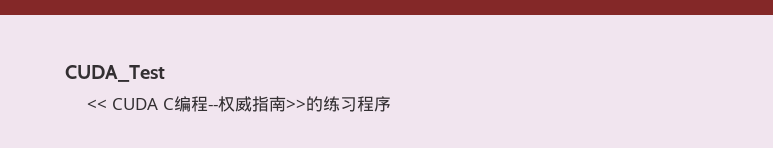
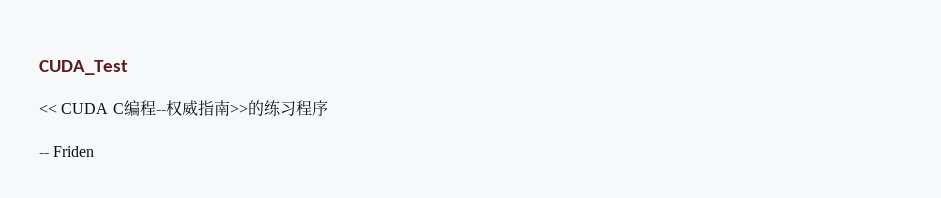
+ -- Friden

